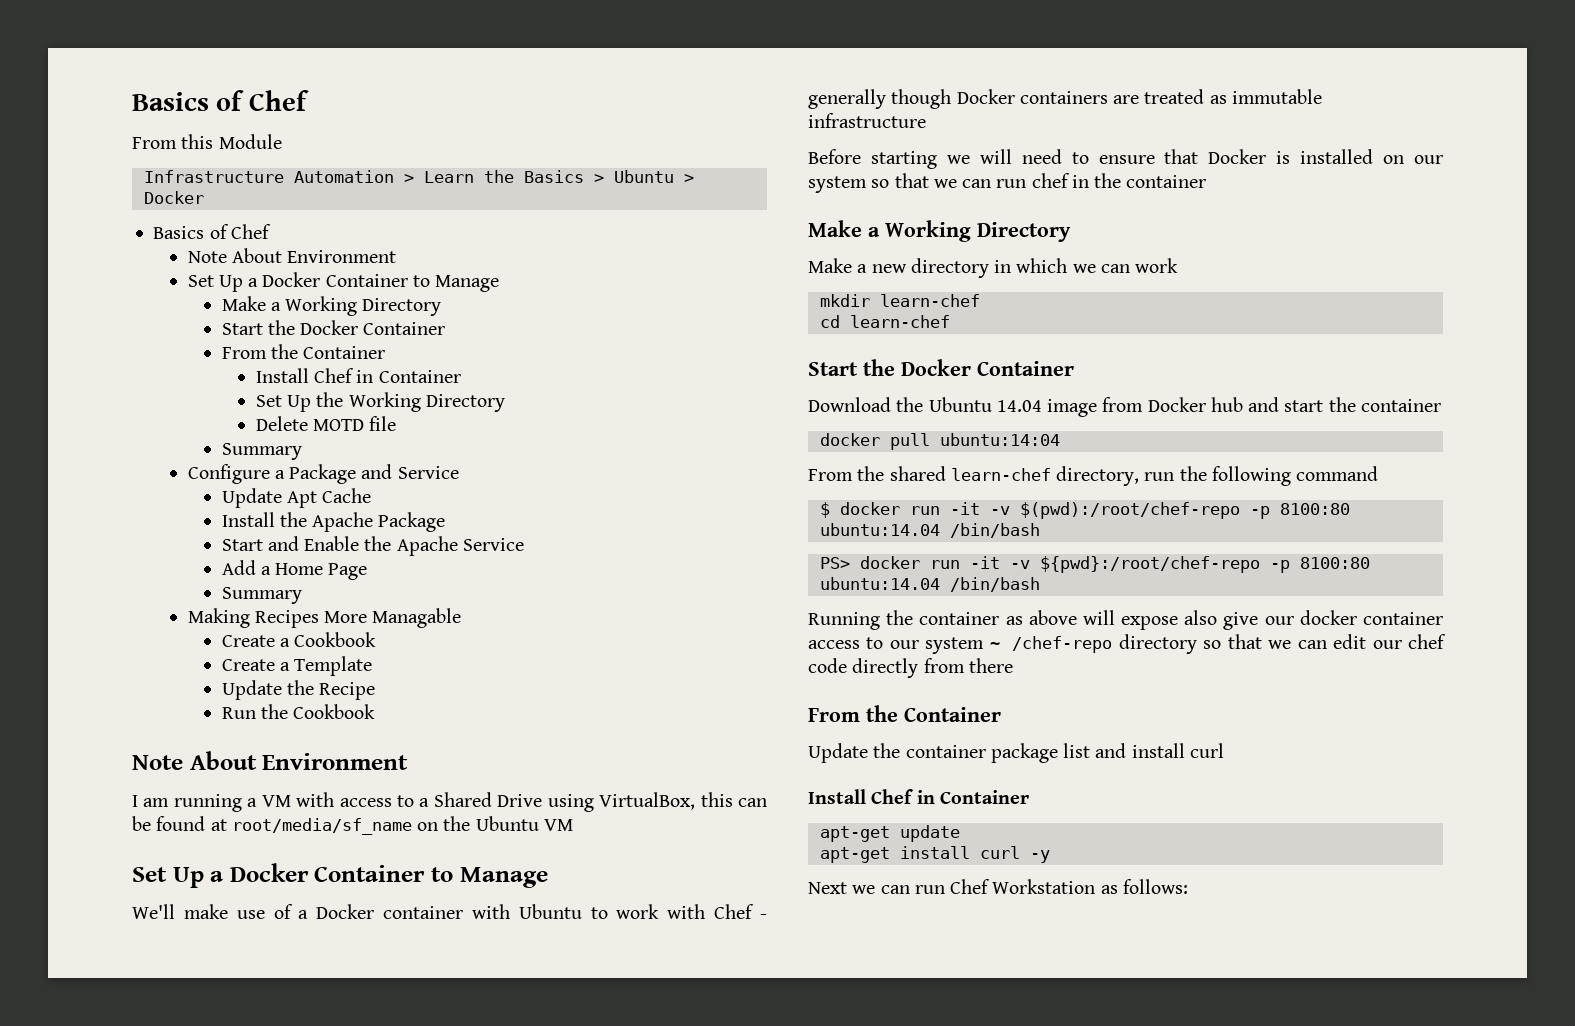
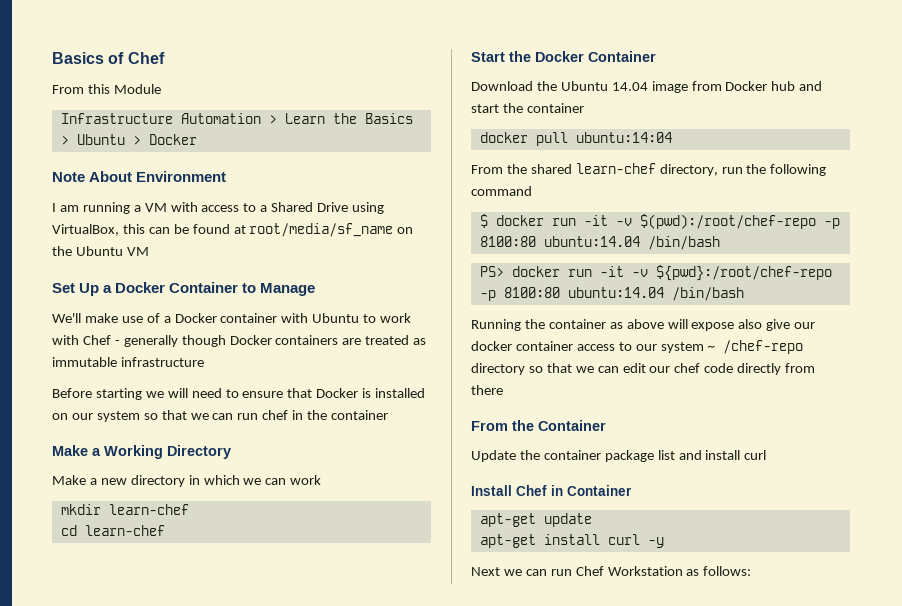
  Infrastructure Automation > Learn the Basics > Ubuntu > Docker
- Basics of Chef
- Note About Environment
- Set Up a Docker Container to Manage
- Make a Working Directory
- Start the Docker Container
- From the Container
- Install Chef in Container
- Set Up the Working Directory
- Delete MOTD file
- Summary
- Configure a Package and Service
- Update Apt Cache
- Install the Apache Package
- Start and Enable the Apache Service
- Add a Home Page
- Summary
- Making Recipes More Managable
- Create a Cookbook
- Create a Template
- Update the Recipe
- Run the Cookbook

